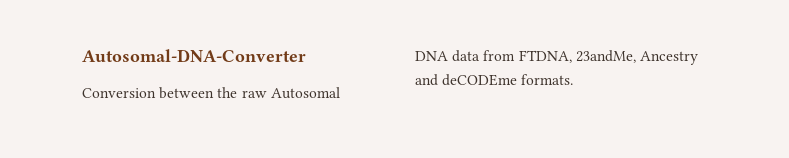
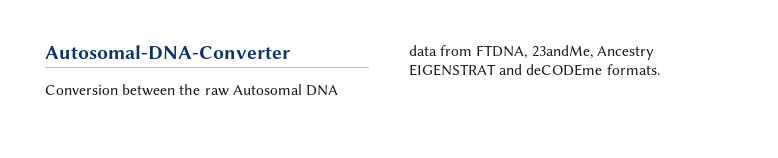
- Conversion between the raw Autosomal DNA data from FTDNA, 23andMe, Ancestry and deCODEme formats.
+ Conversion between the raw Autosomal DNA data from FTDNA, 23andMe, Ancestry EIGENSTRAT and deCODEme formats.

